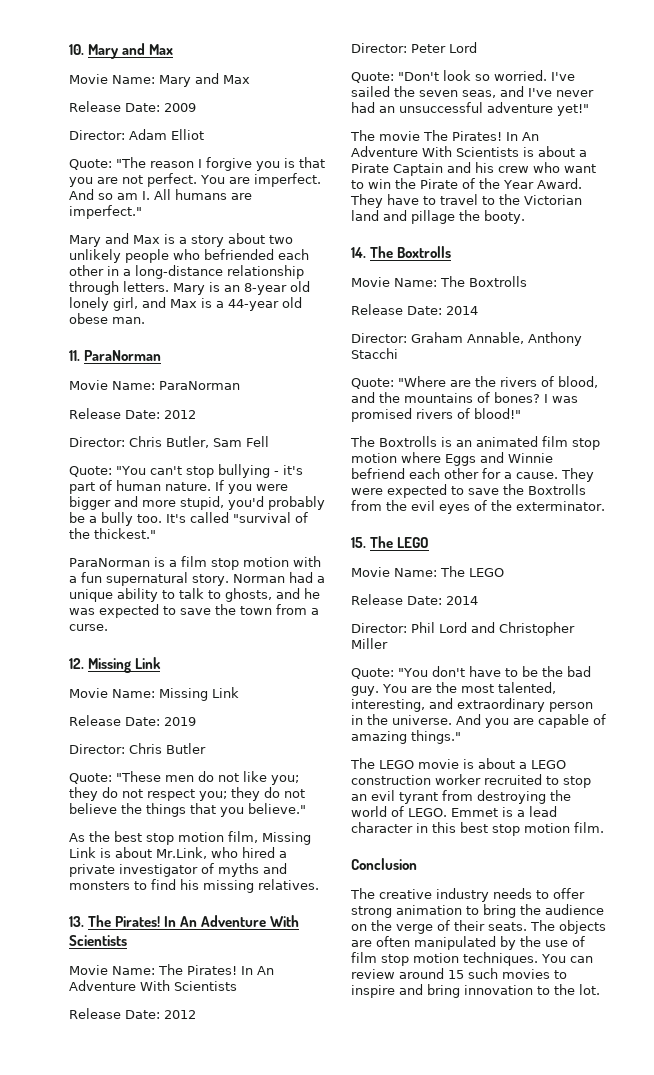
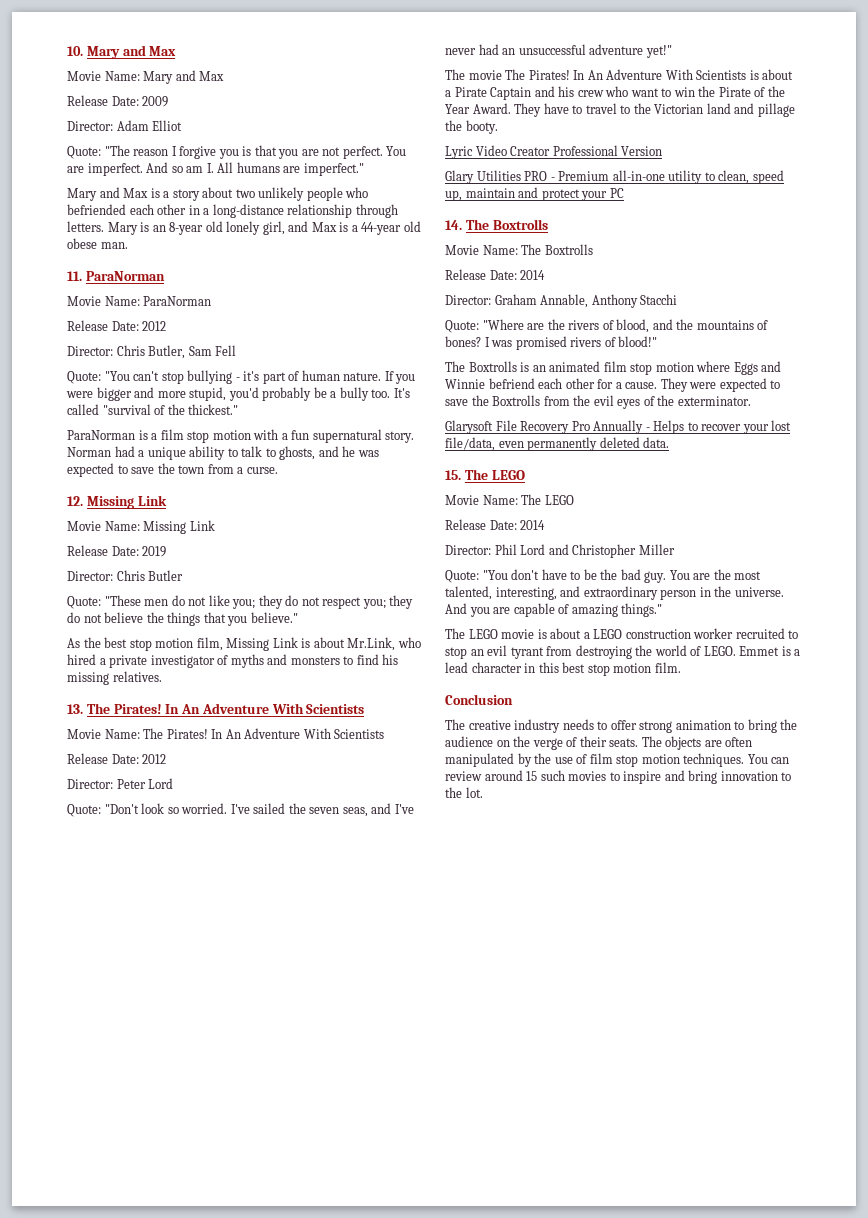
+ Lyric Video Creator Professional Version
+ Glary Utilities PRO - Premium all-in-one utility to clean, speed up, maintain and protect your PC
+ Glarysoft File Recovery Pro Annually - Helps to recover your lost file/data, even permanently deleted data.

